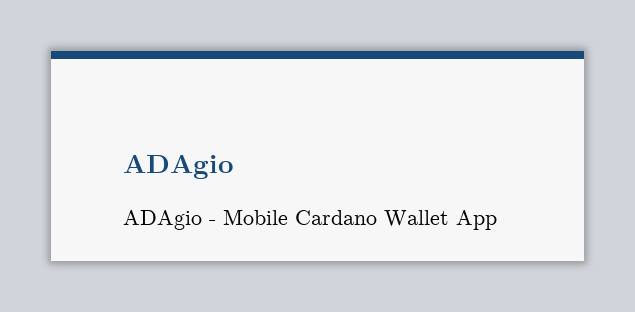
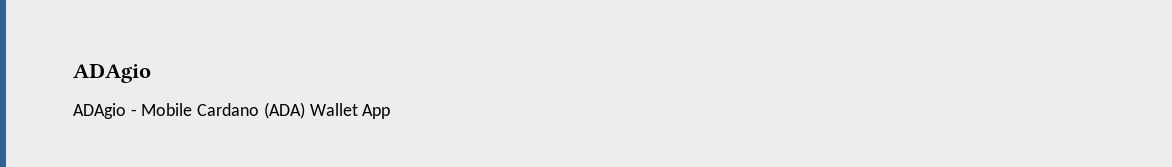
- ADAgio - Mobile Cardano Wallet App
+ ADAgio - Mobile Cardano (ADA) Wallet App

